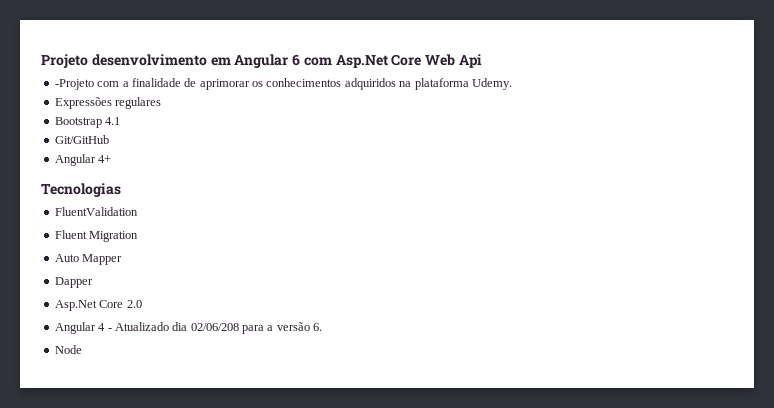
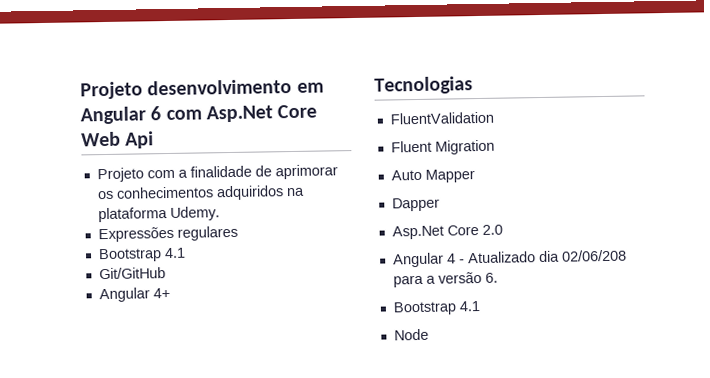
- -Projeto com a finalidade de aprimorar os conhecimentos adquiridos na plataforma Udemy.
+ Projeto com a finalidade de aprimorar os conhecimentos adquiridos na plataforma Udemy.
  Angular 4 - Atualizado dia 02/06/208 para a versão 6.
+ Bootstrap 4.1

